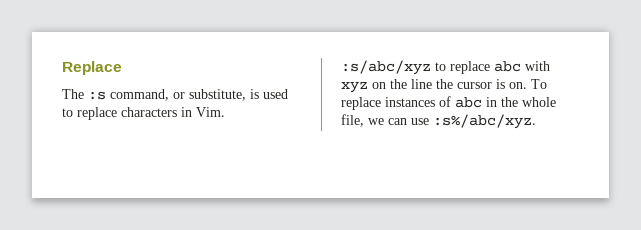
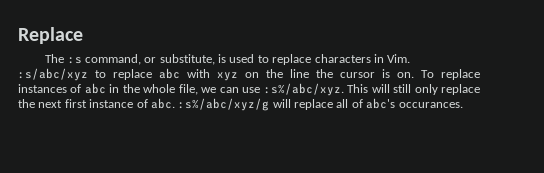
+ This will still only replace the next first instance of abc. :s%/abc/xyz/g will replace all of abc's occurances.

